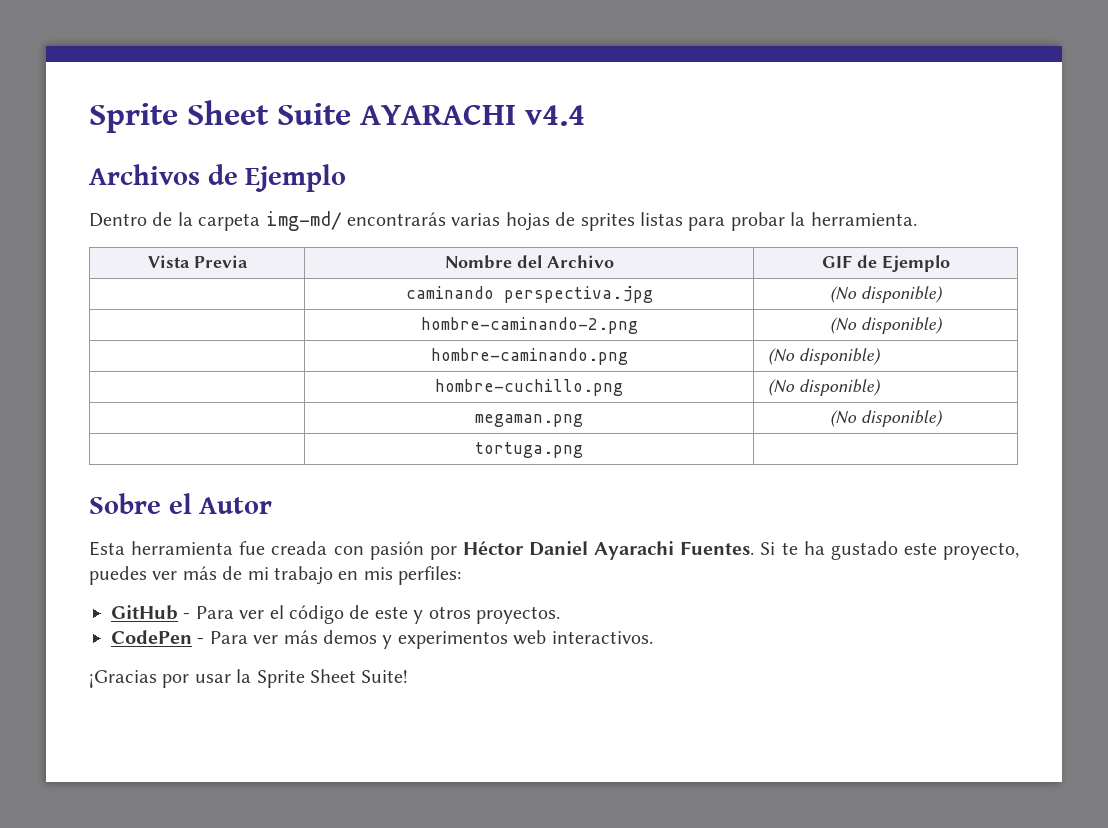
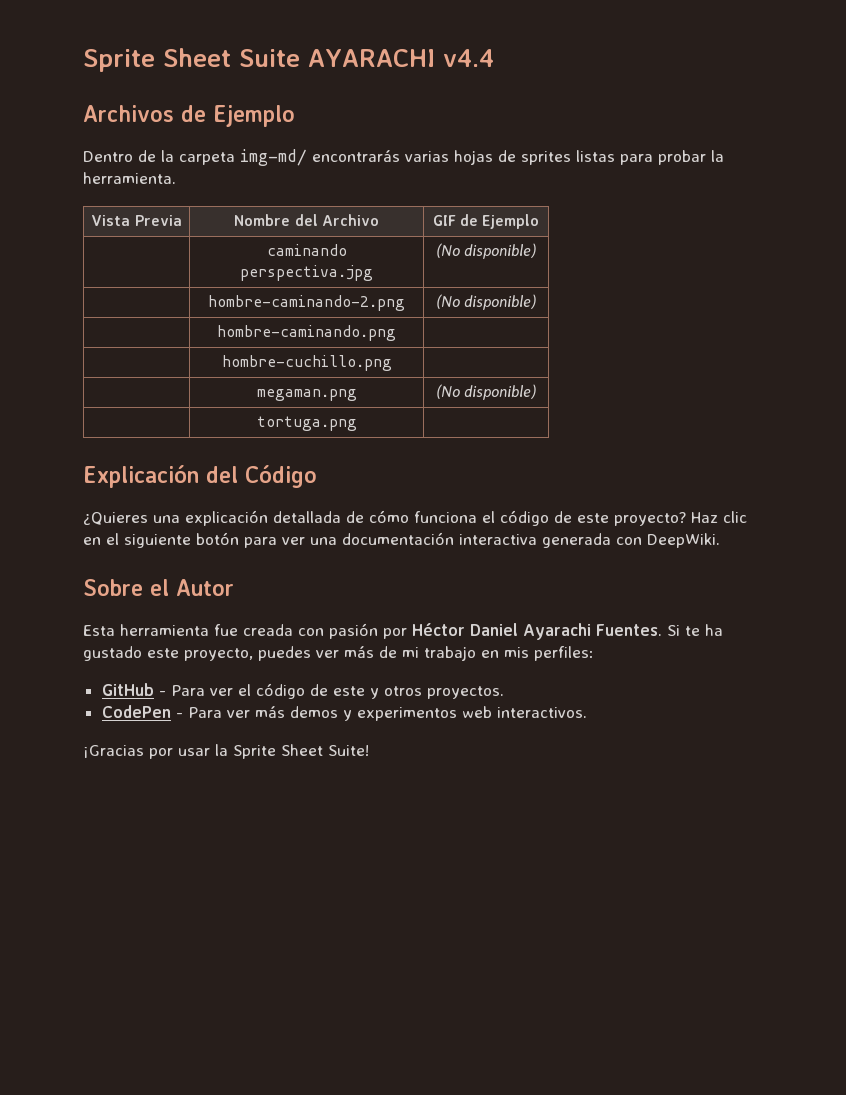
- | hombre-caminando.png | (No disponible)
+ | hombre-caminando.png |
- | hombre-cuchillo.png | (No disponible)
+ | hombre-cuchillo.png |
+ Explicación del Código
+ ¿Quieres una explicación detallada de cómo funciona el código de este proyecto? Haz clic en el siguiente botón para ver una documentación interactiva generada con DeepWiki.

